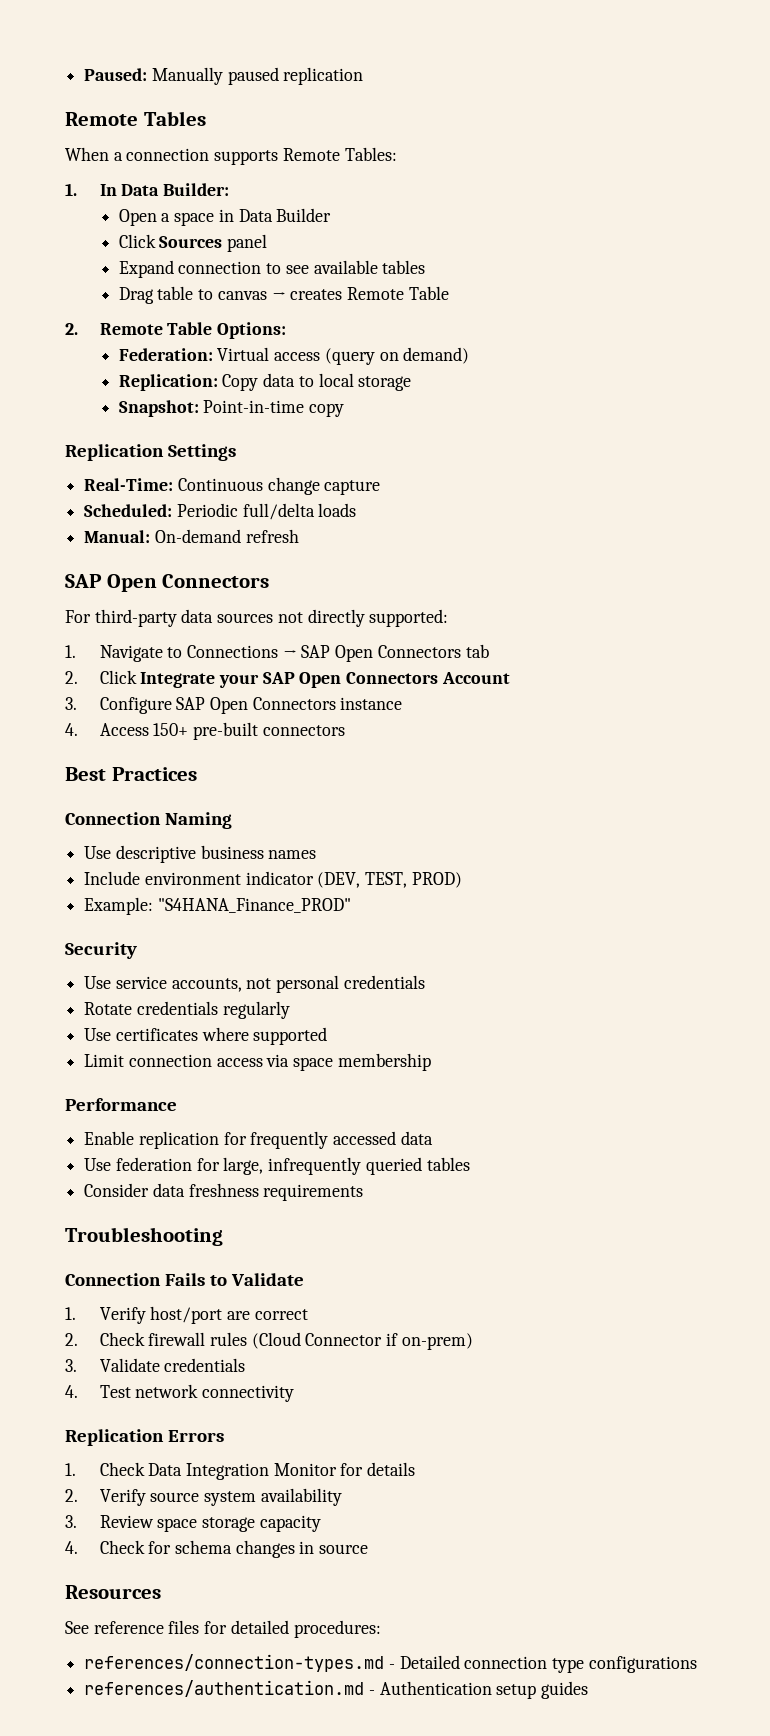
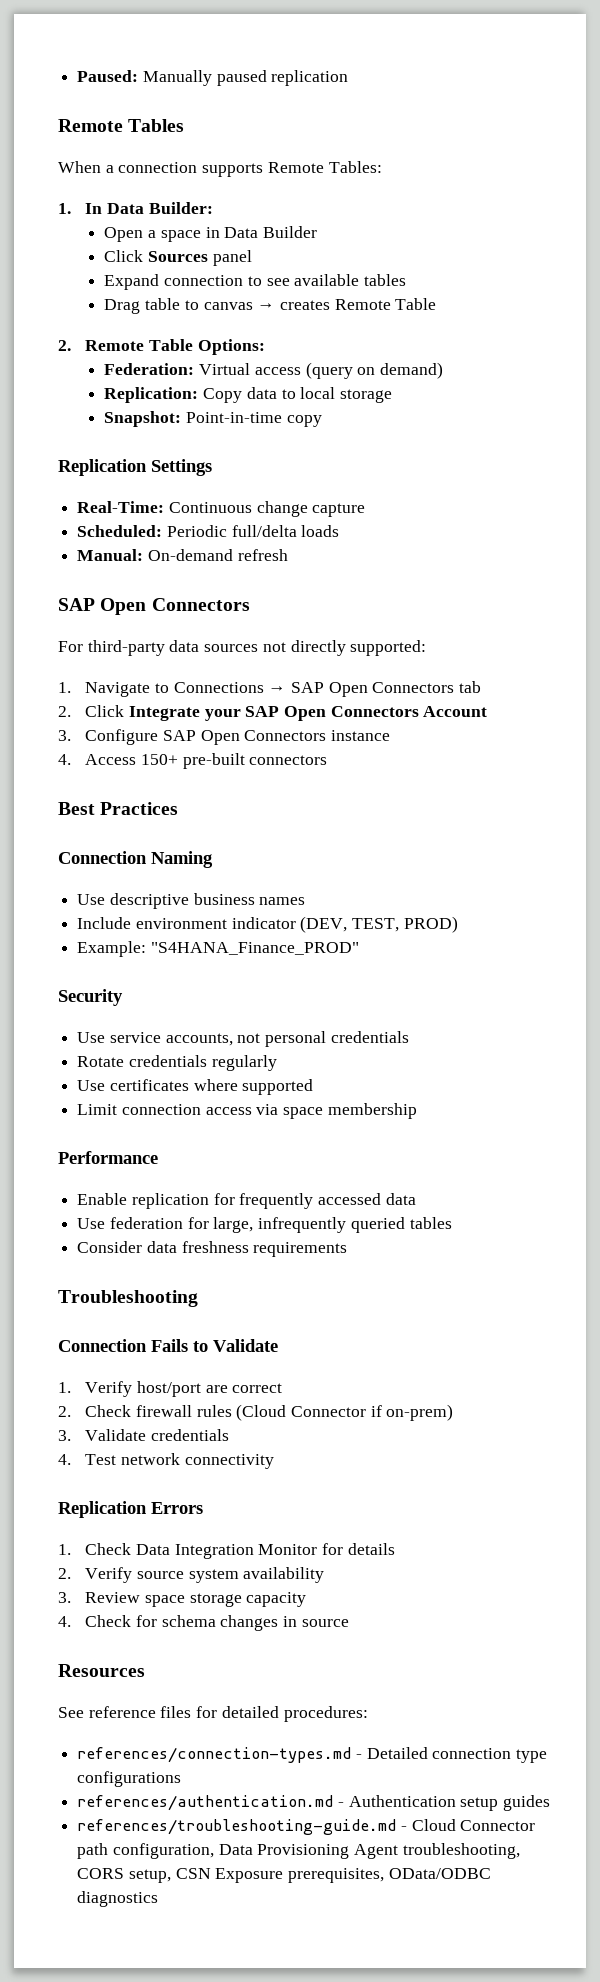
+ references/troubleshooting-guide.md - Cloud Connector path configuration, Data Provisioning Agent troubleshooting, CORS setup, CSN Exposure prerequisites, OData/ODBC diagnostics

